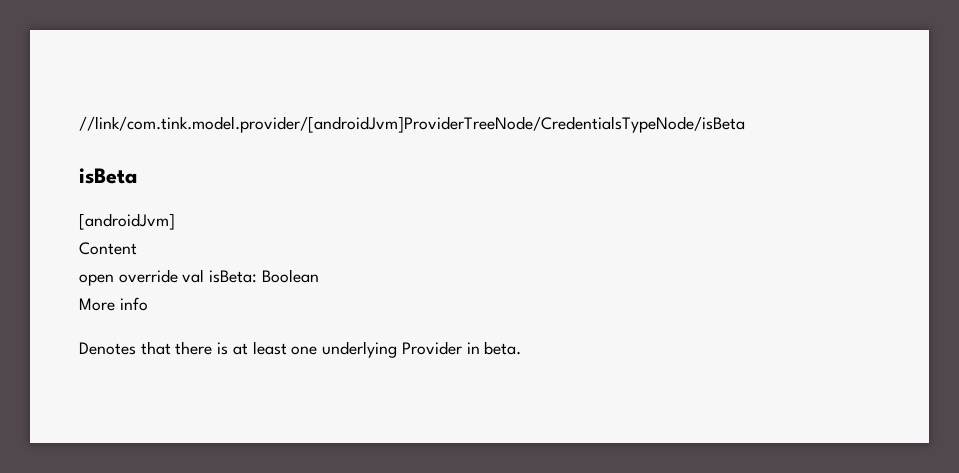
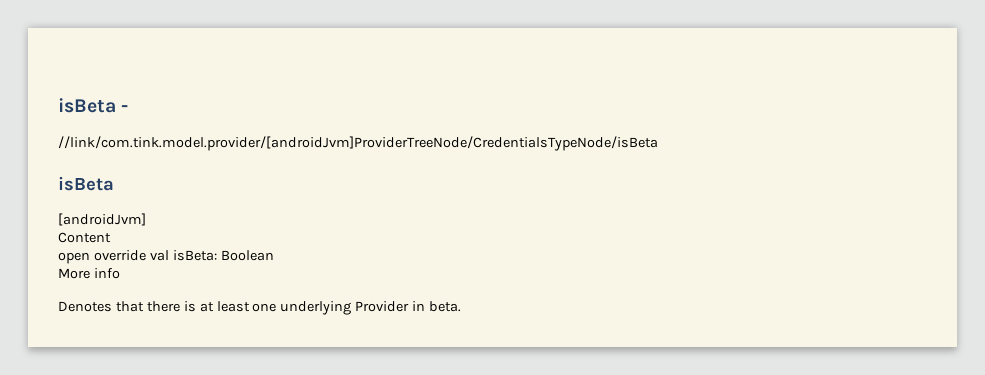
+ isBeta -

